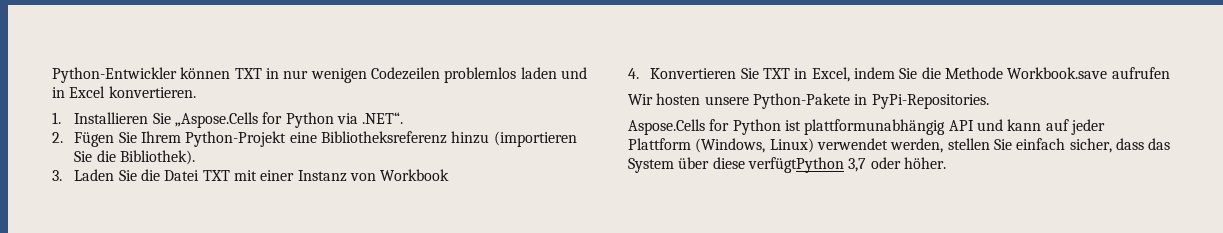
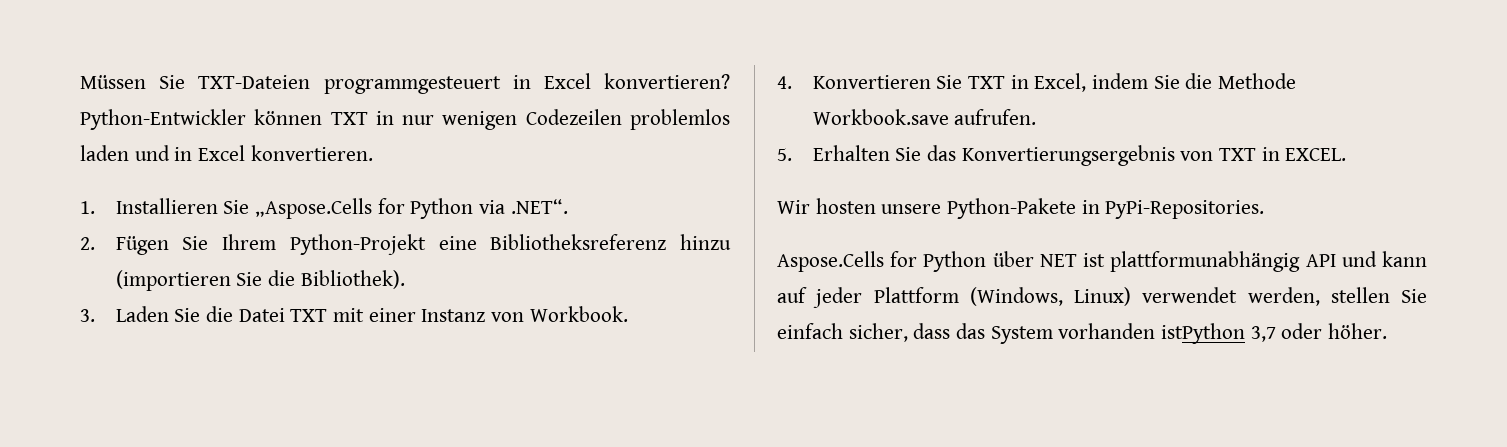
+ Müssen Sie TXT-Dateien programmgesteuert in Excel konvertieren?
- 3. Laden Sie die Datei TXT mit einer Instanz von Workbook
+ 3. Laden Sie die Datei TXT mit einer Instanz von Workbook.
- 4. Konvertieren Sie TXT in Excel, indem Sie die Methode Workbook.save aufrufen
+ 4. Konvertieren Sie TXT in Excel, indem Sie die Methode Workbook.save aufrufen.
+ 5. Erhalten Sie das Konvertierungsergebnis von TXT in EXCEL.
- Aspose.Cells for Python ist plattformunabhängig API und kann auf jeder Plattform (Windows, Linux) verwendet werden, stellen Sie einfach sicher, dass das System über diese verfügtPython 3,7 oder höher.
+ Aspose.Cells for Python über NET ist plattformunabhängig API und kann auf jeder Plattform (Windows, Linux) verwendet werden, stellen Sie einfach sicher, dass das System vorhanden istPython 3,7 oder höher.

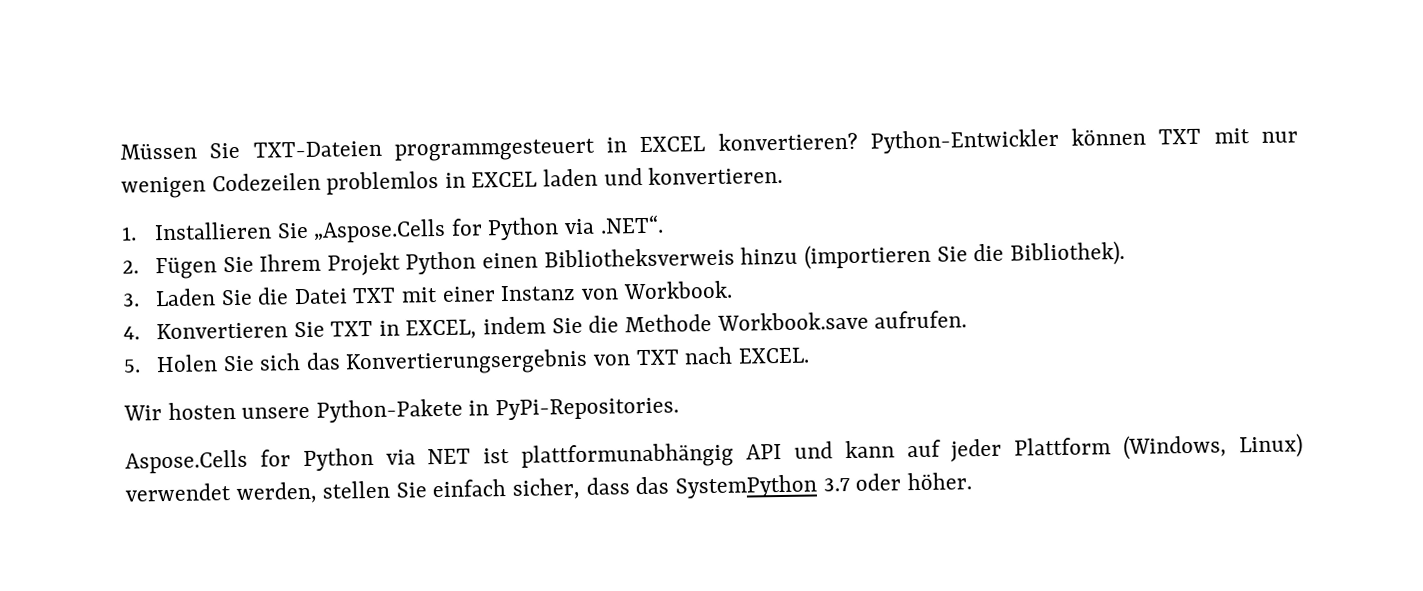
- Müssen Sie TXT-Dateien programmgesteuert in Excel konvertieren?
+ Müssen Sie TXT-Dateien programmgesteuert in EXCEL konvertieren?
- Python-Entwickler können TXT in nur wenigen Codezeilen problemlos laden und in Excel konvertieren.
+ Python-Entwickler können TXT mit nur wenigen Codezeilen problemlos in EXCEL laden und konvertieren.
- 2. Fügen Sie Ihrem Python-Projekt eine Bibliotheksreferenz hinzu (importieren Sie die Bibliothek).
+ 2. Fügen Sie Ihrem Projekt Python einen Bibliotheksverweis hinzu (importieren Sie die Bibliothek).
- 4. Konvertieren Sie TXT in Excel, indem Sie die Methode Workbook.save aufrufen.
+ 4. Konvertieren Sie TXT in EXCEL, indem Sie die Methode Workbook.save aufrufen.
- 5. Erhalten Sie das Konvertierungsergebnis von TXT in EXCEL.
+ 5. Holen Sie sich das Konvertierungsergebnis von TXT nach EXCEL.
- Aspose.Cells for Python über NET ist plattformunabhängig API und kann auf jeder Plattform (Windows, Linux) verwendet werden, stellen Sie einfach sicher, dass das System vorhanden istPython 3,7 oder höher.
+ Aspose.Cells for Python via NET ist plattformunabhängig API und kann auf jeder Plattform (Windows, Linux) verwendet werden, stellen Sie einfach sicher, dass das SystemPython 3.7 oder höher.

